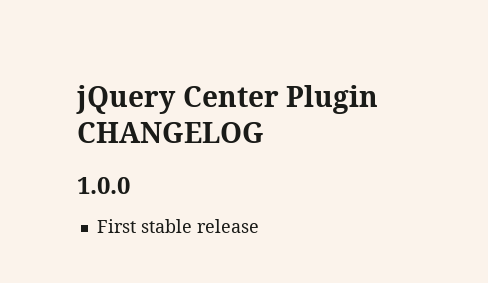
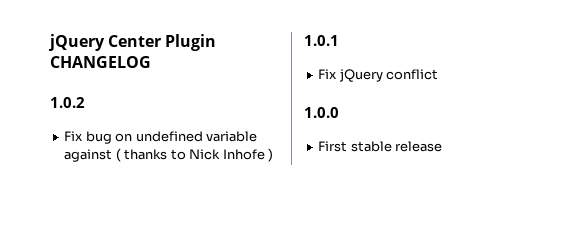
+ 1.0.2
+ Fix bug on undefined variable against ( thanks to Nick Inhofe )
+ 1.0.1
+ Fix jQuery conflict

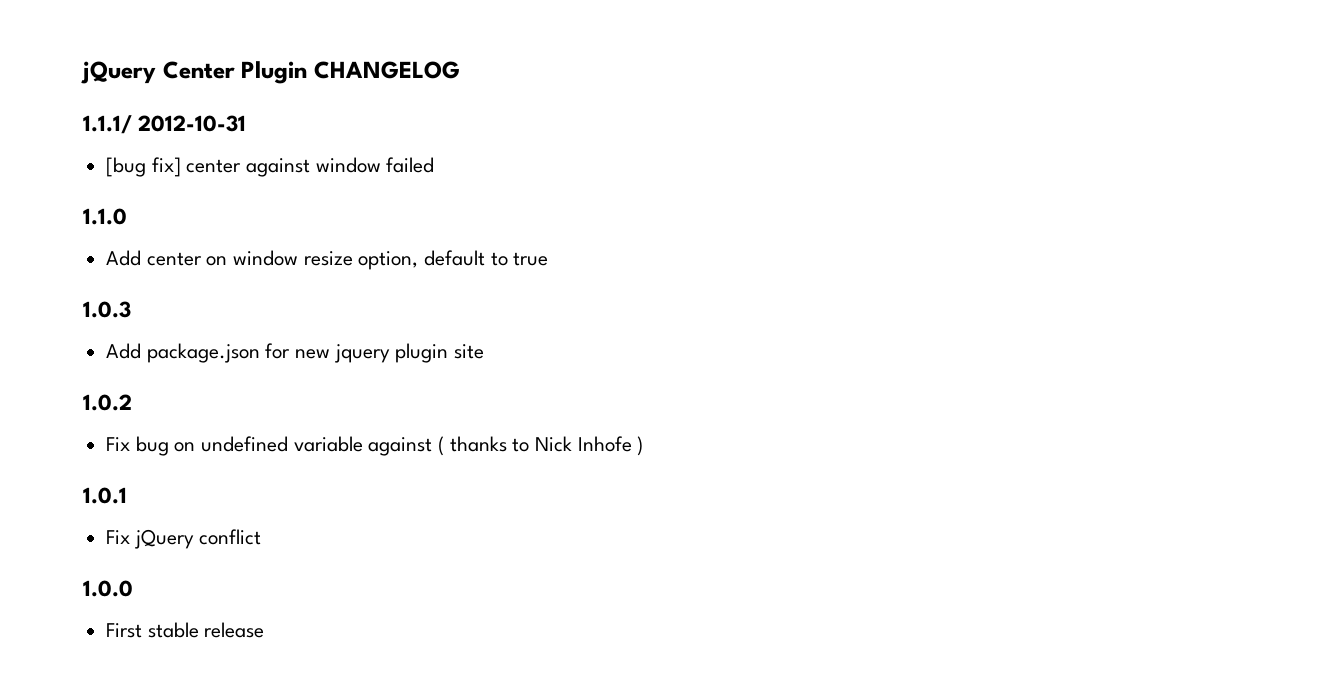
+ 1.1.1/ 2012-10-31
+ [bug fix] center against window failed
+ 1.1.0
+ Add center on window resize option, default to true
+ 1.0.3
+ Add package.json for new jquery plugin site

